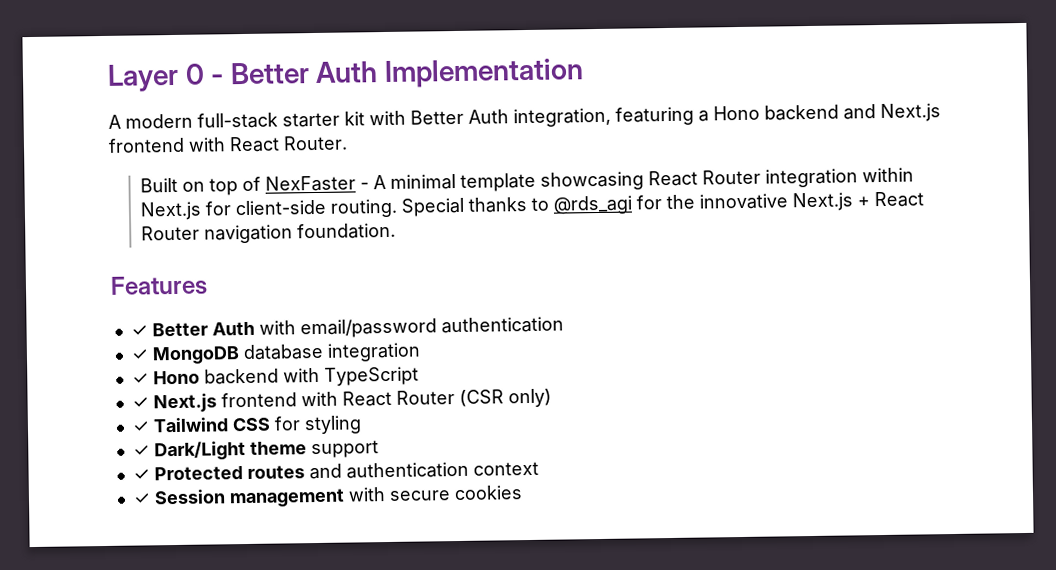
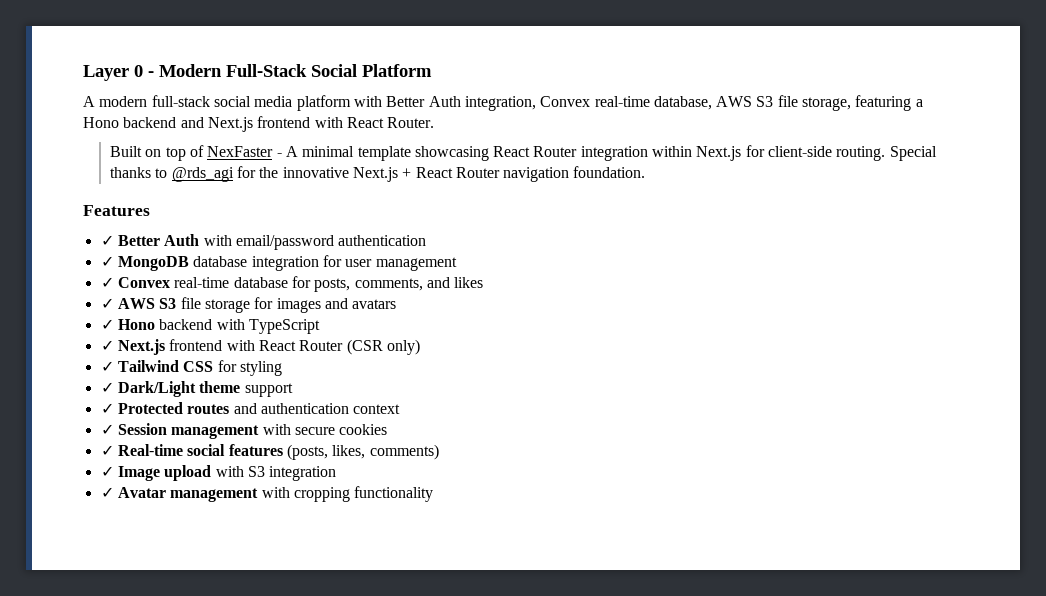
- Layer 0 - Better Auth Implementation
+ Layer 0 - Modern Full-Stack Social Platform
- A modern full-stack starter kit with Better Auth integration, featuring a Hono backend and Next.js frontend with React Router.
+ A modern full-stack social media platform with Better Auth integration, Convex real-time database, AWS S3 file storage, featuring a Hono backend and Next.js frontend with React Router.
- ✓ MongoDB database integration
+ ✓ MongoDB database integration for user management
+ ✓ Convex real-time database for posts, comments, and likes
+ ✓ AWS S3 file storage for images and avatars
+ ✓ Real-time social features (posts, likes, comments)
+ ✓ Image upload with S3 integration
+ ✓ Avatar management with cropping functionality

